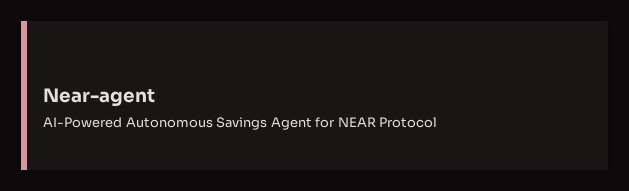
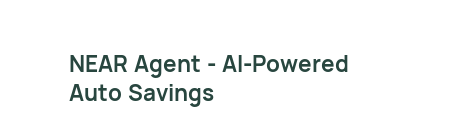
- Near-agent
- AI-Powered Autonomous Savings Agent for NEAR Protocol
+ NEAR Agent - AI-Powered Auto Savings

